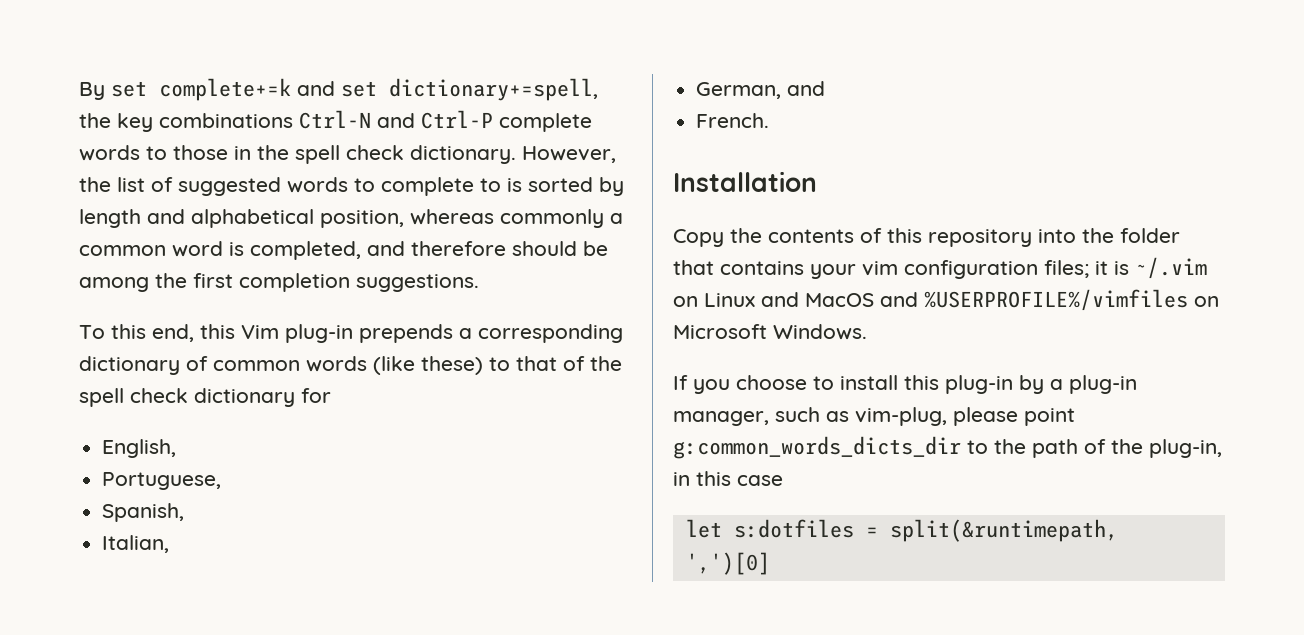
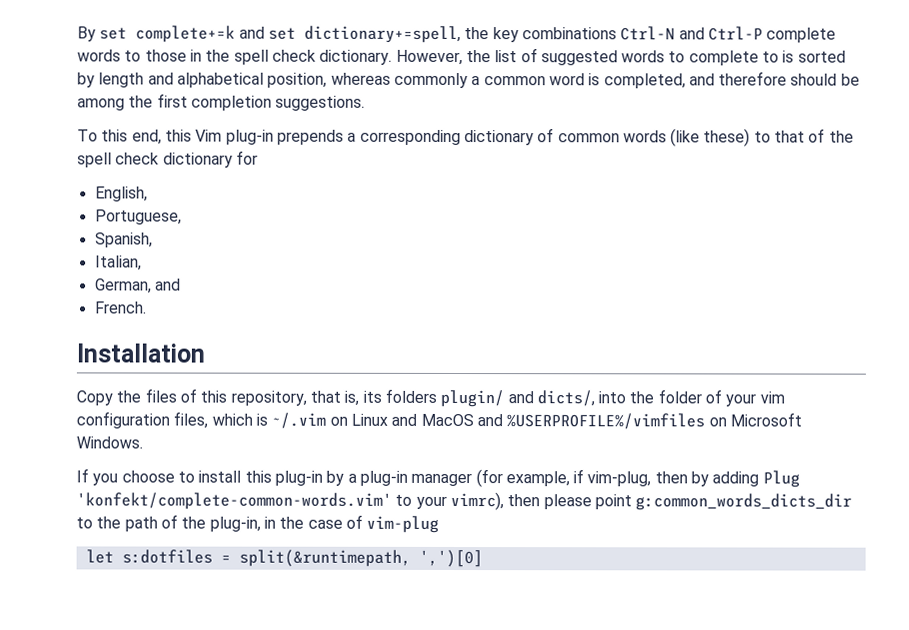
- Copy the contents of this repository into the folder that contains your vim configuration files; it is ~/.vim on Linux and MacOS and %USERPROFILE%/vimfiles on Microsoft Windows.
+ Copy the files of this repository, that is, its folders plugin/ and dicts/, into the folder of your vim configuration files, which is ~/.vim on Linux and MacOS and %USERPROFILE%/vimfiles on Microsoft Windows.
- If you choose to install this plug-in by a plug-in manager, such as vim-plug, please point g:common_words_dicts_dir to the path of the plug-in, in this case
+ If you choose to install this plug-in by a plug-in manager (for example, if vim-plug, then by adding Plug 'konfekt/complete-common-words.vim' to your vimrc), then please point g:common_words_dicts_dir to the path of the plug-in, in the case of vim-plug

